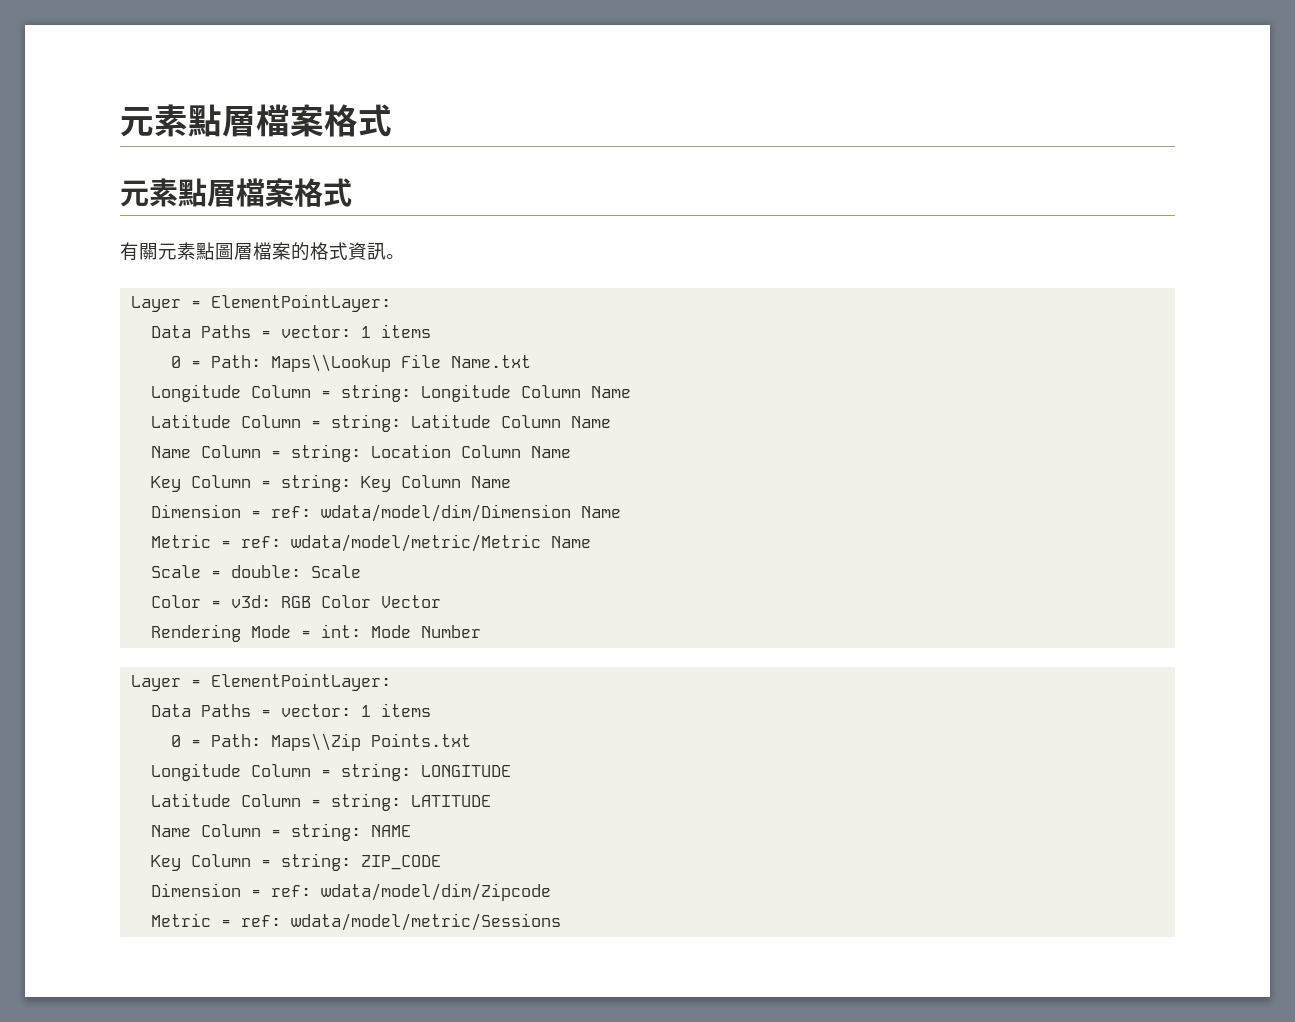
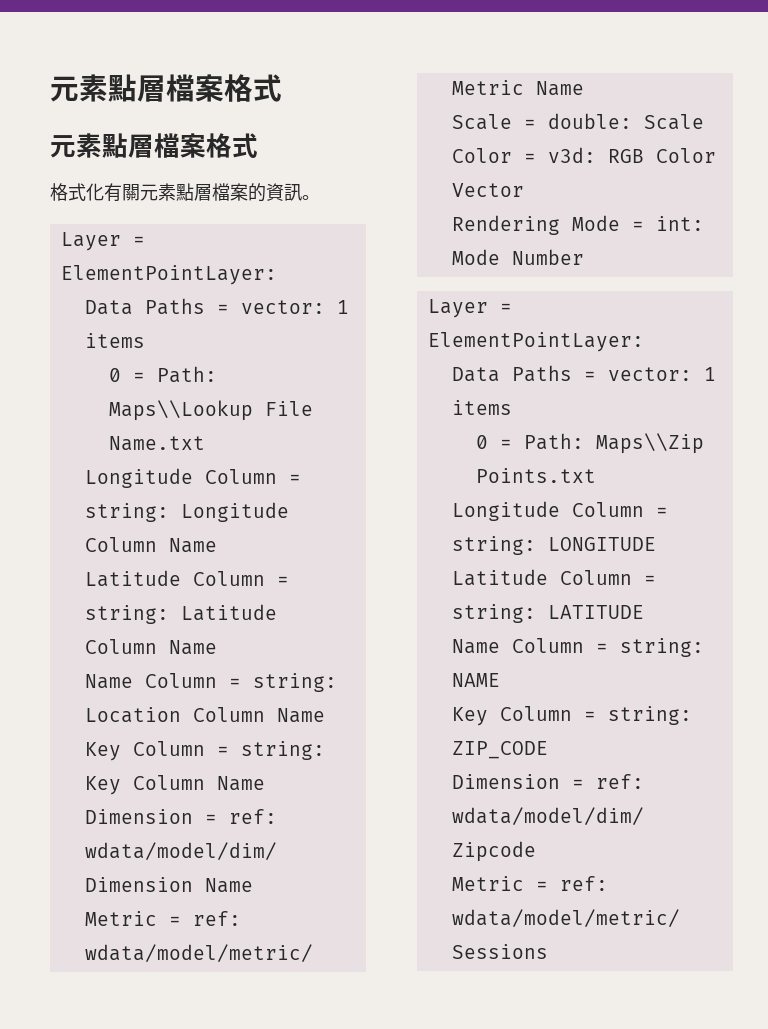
- 有關元素點圖層檔案的格式資訊。
+ 格式化有關元素點層檔案的資訊。

